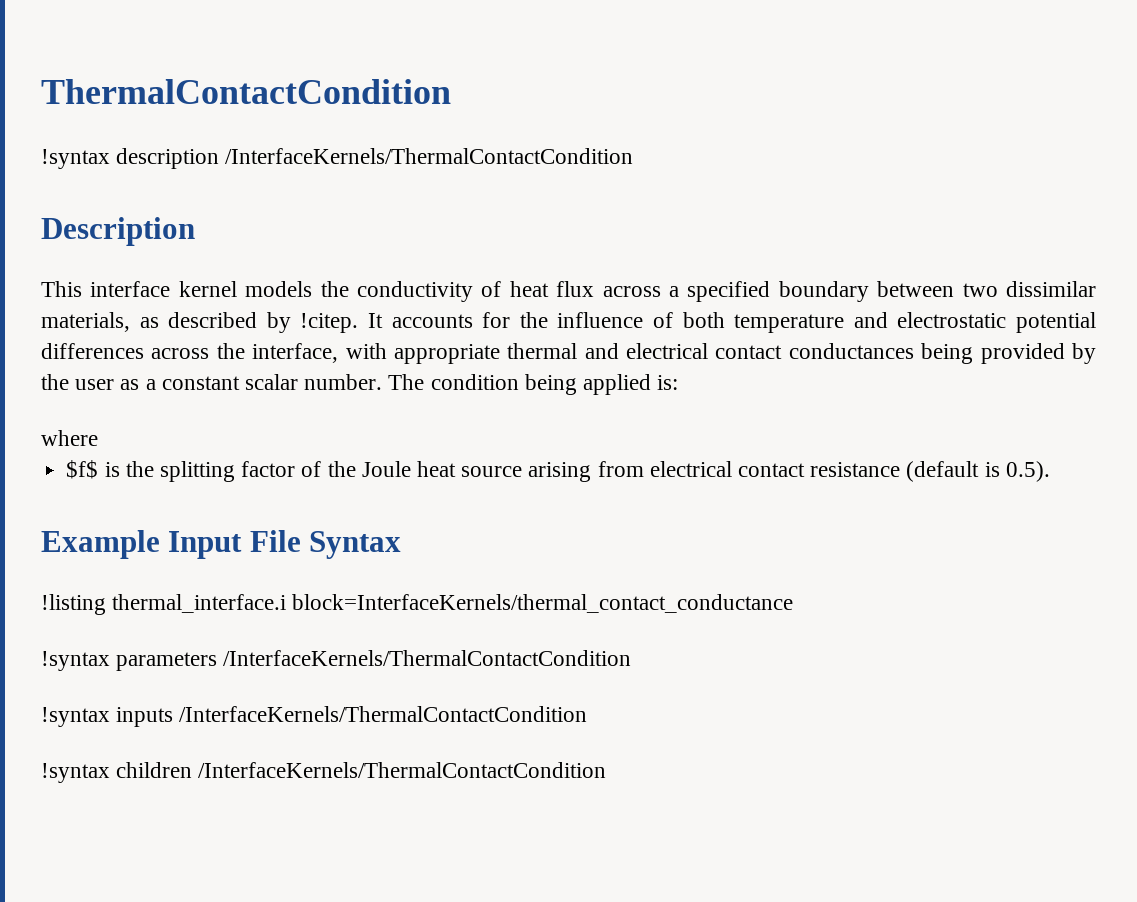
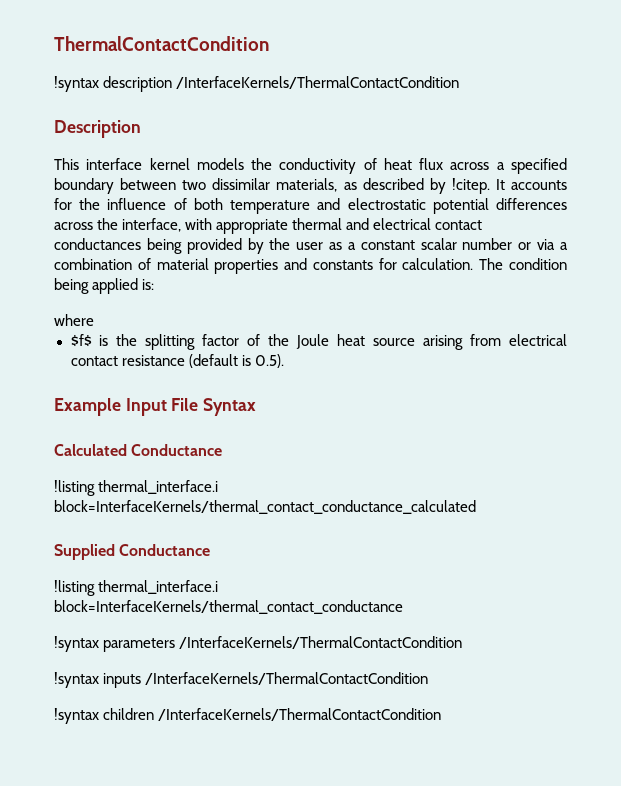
- It accounts for the influence of both temperature and electrostatic potential differences across the interface, with appropriate thermal and electrical contact conductances being provided by the user as a constant scalar number.
+ It accounts for the influence of both temperature and electrostatic potential differences across the interface, with appropriate thermal and electrical contact conductances being provided by the user as a constant scalar number or via a combination of material properties and constants for calculation.
+ Calculated Conductance
+ !listing thermal_interface.i block=InterfaceKernels/thermal_contact_conductance_calculated
+ Supplied Conductance

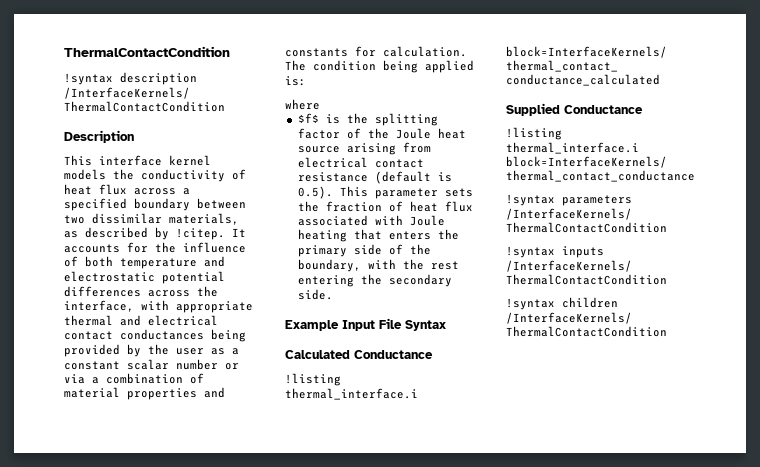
- $f$ is the splitting factor of the Joule heat source arising from electrical contact resistance (default is 0.5).
+ $f$ is the splitting factor of the Joule heat source arising from electrical contact resistance (default is 0.5). This parameter sets the fraction of heat flux associated with Joule heating that enters the primary side of the boundary, with the rest entering the secondary side.

